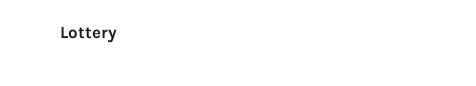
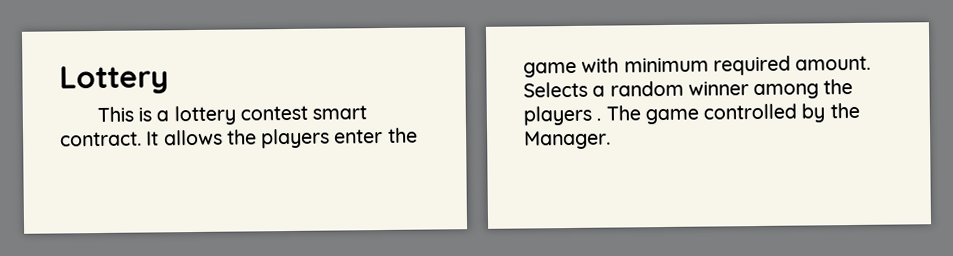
+ This is a lottery contest smart contract. It allows the players enter the game with minimum required amount. Selects a random winner among the players . The game controlled by the Manager.

